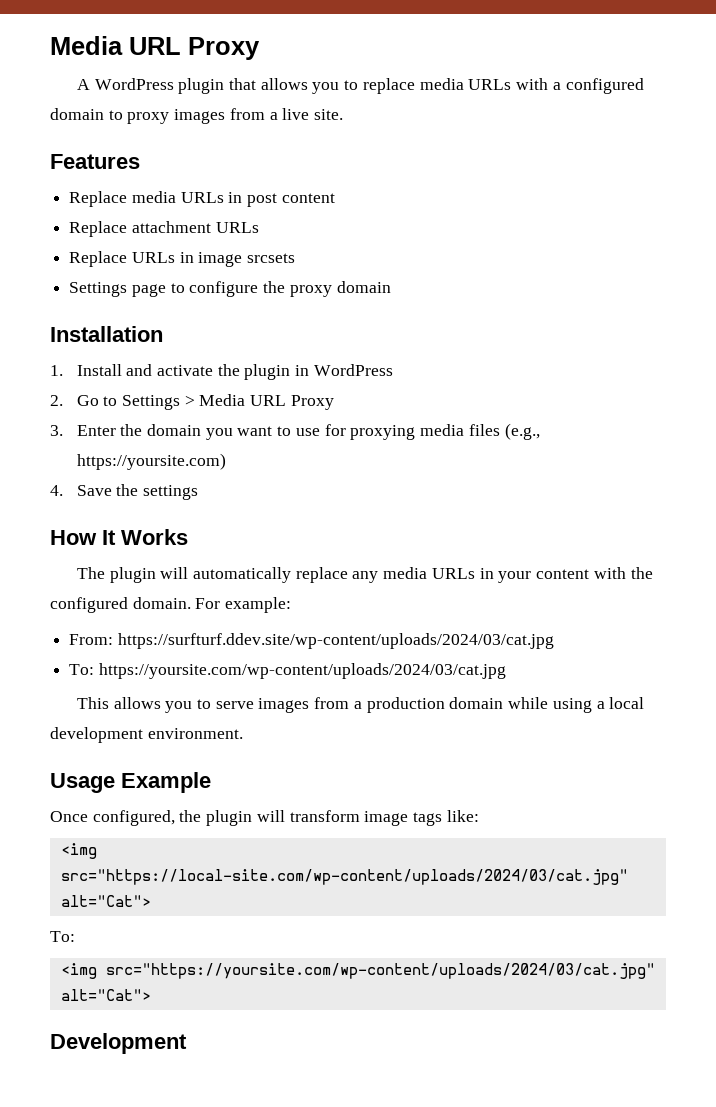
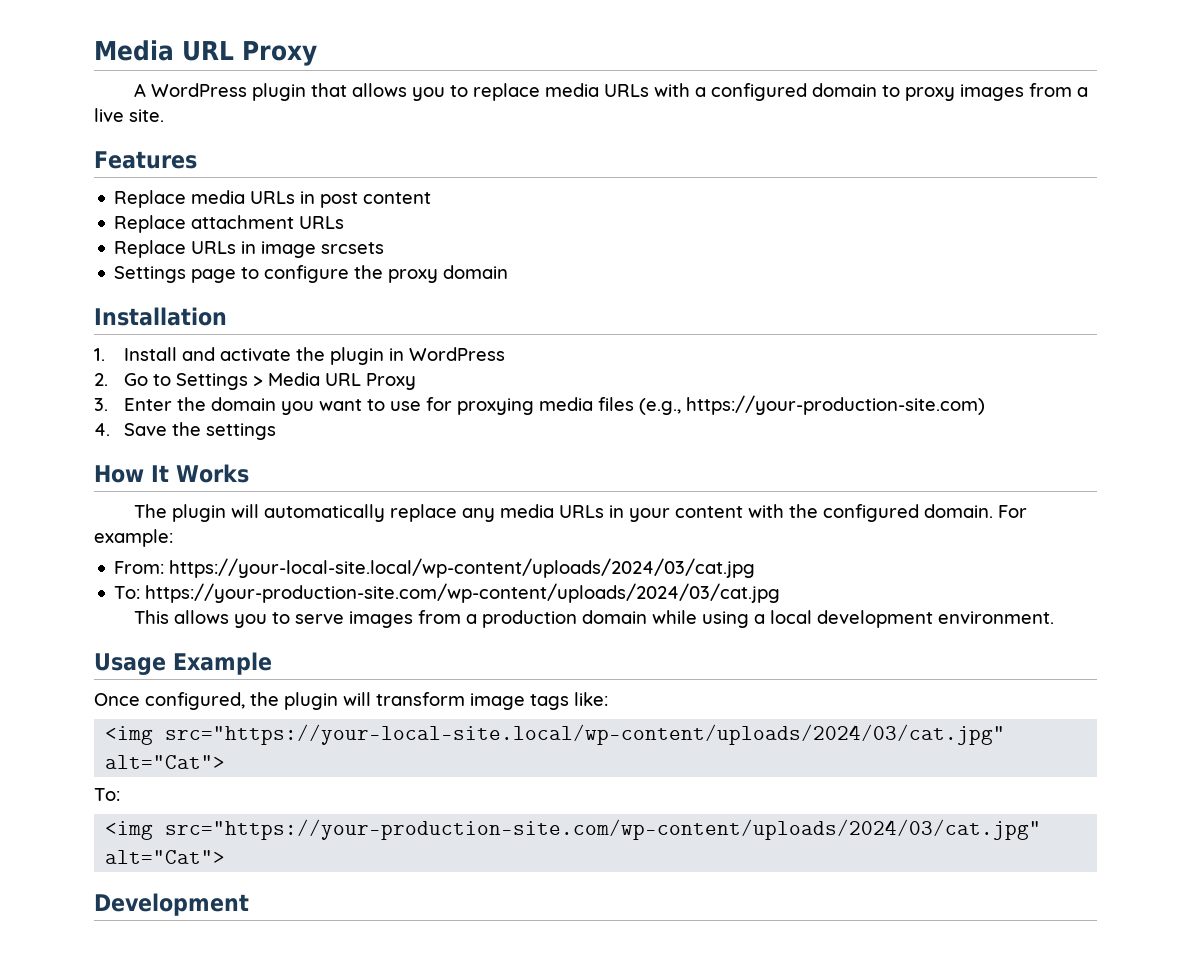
- 3. Enter the domain you want to use for proxying media files (e.g., https://yoursite.com)
+ 3. Enter the domain you want to use for proxying media files (e.g., https://your-production-site.com)
- From: https://surfturf.ddev.site/wp-content/uploads/2024/03/cat.jpg
- To: https://yoursite.com/wp-content/uploads/2024/03/cat.jpg
+ From: https://your-local-site.local/wp-content/uploads/2024/03/cat.jpg
+ To: https://your-production-site.com/wp-content/uploads/2024/03/cat.jpg
- <img src="https://local-site.com/wp-content/uploads/2024/03/cat.jpg" alt="Cat">
+ <img src="https://your-local-site.local/wp-content/uploads/2024/03/cat.jpg" alt="Cat">
- <img src="https://yoursite.com/wp-content/uploads/2024/03/cat.jpg" alt="Cat">
+ <img src="https://your-production-site.com/wp-content/uploads/2024/03/cat.jpg" alt="Cat">

